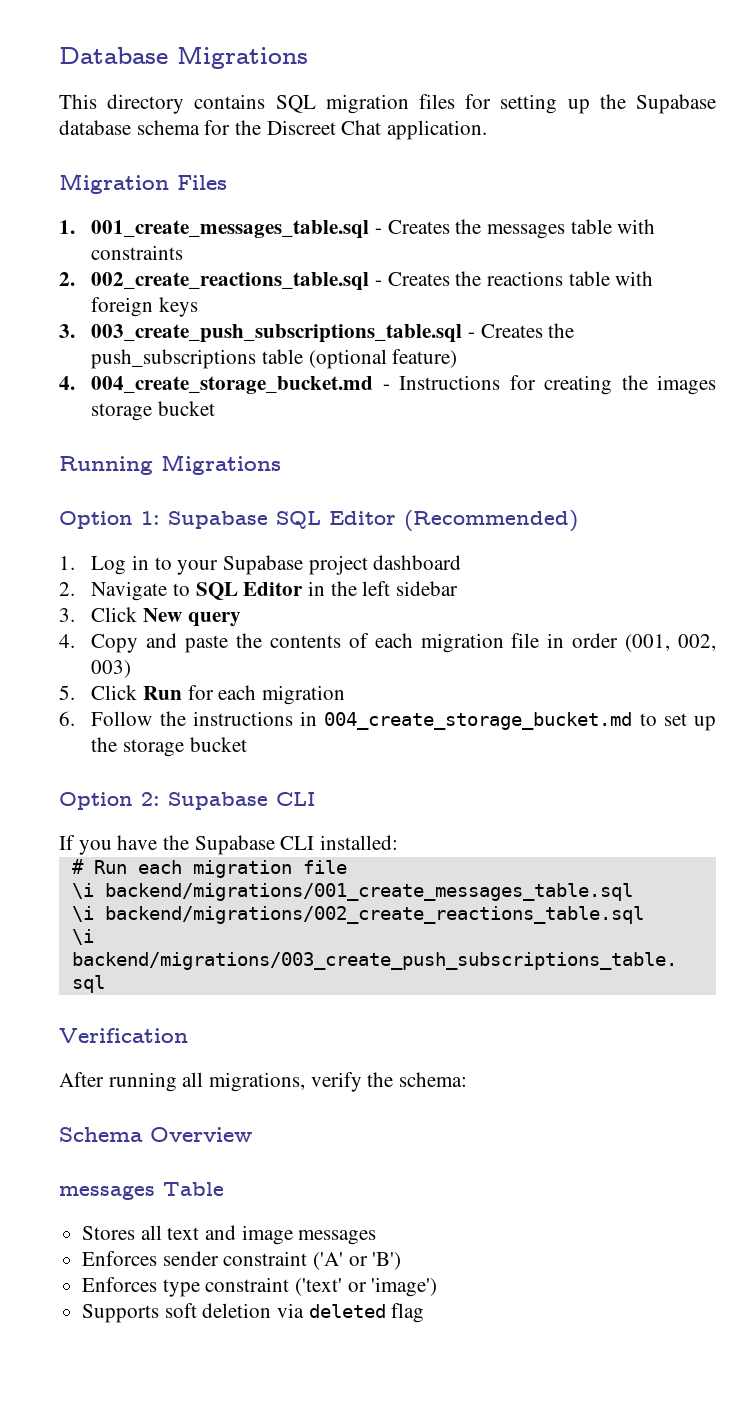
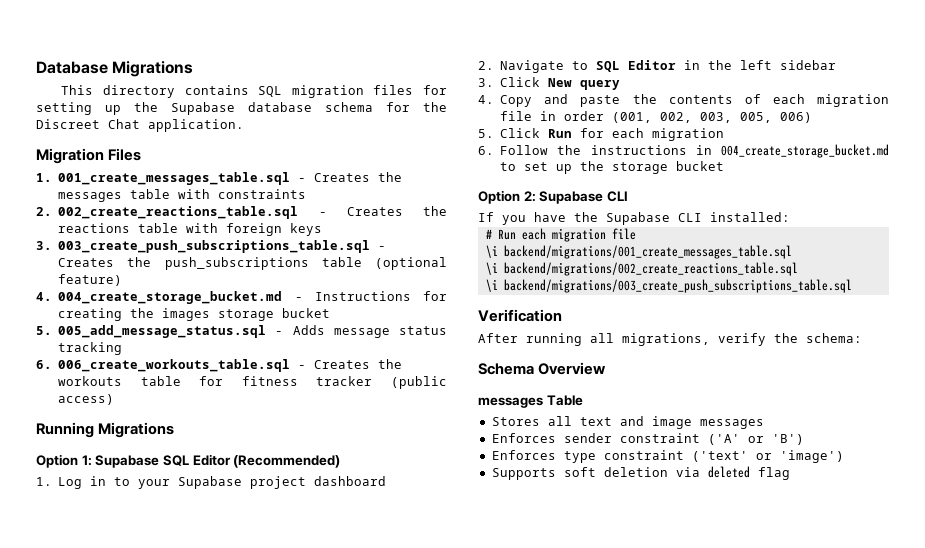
+ 5. 005_add_message_status.sql - Adds message status tracking
+ 6. 006_create_workouts_table.sql - Creates the workouts table for fitness tracker (public access)
- 4. Copy and paste the contents of each migration file in order (001, 002, 003)
+ 4. Copy and paste the contents of each migration file in order (001, 002, 003, 005, 006)

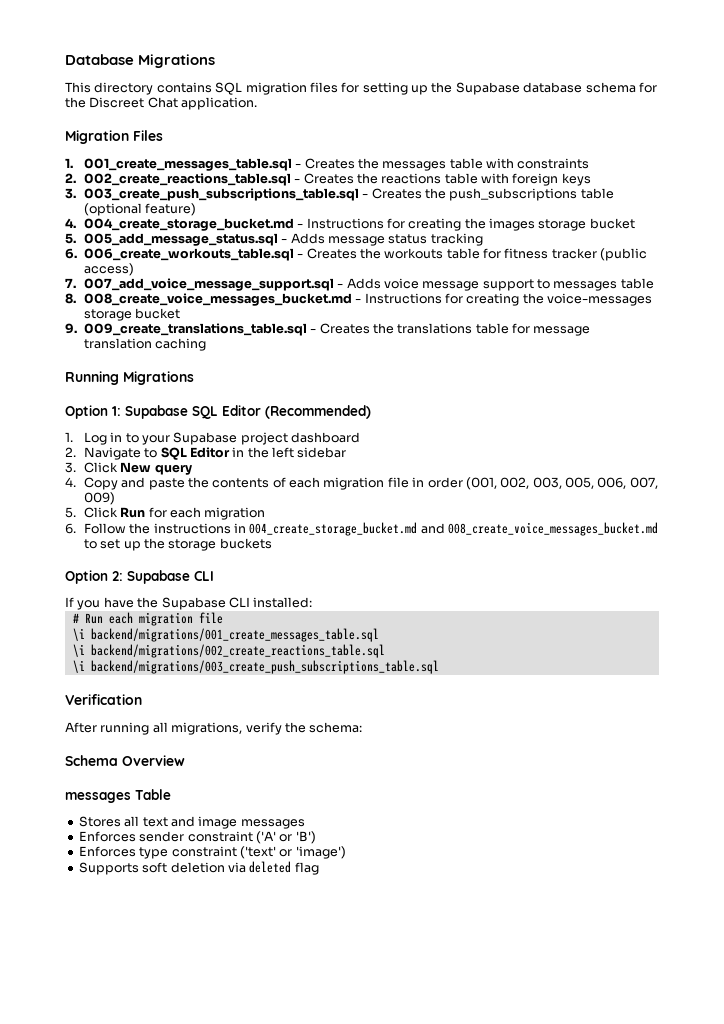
+ 7. 007_add_voice_message_support.sql - Adds voice message support to messages table
+ 8. 008_create_voice_messages_bucket.md - Instructions for creating the voice-messages storage bucket
+ 9. 009_create_translations_table.sql - Creates the translations table for message translation caching
- 4. Copy and paste the contents of each migration file in order (001, 002, 003, 005, 006)
+ 4. Copy and paste the contents of each migration file in order (001, 002, 003, 005, 006, 007, 009)
- 6. Follow the instructions in 004_create_storage_bucket.md to set up the storage bucket
+ 6. Follow the instructions in 004_create_storage_bucket.md and 008_create_voice_messages_bucket.md to set up the storage buckets

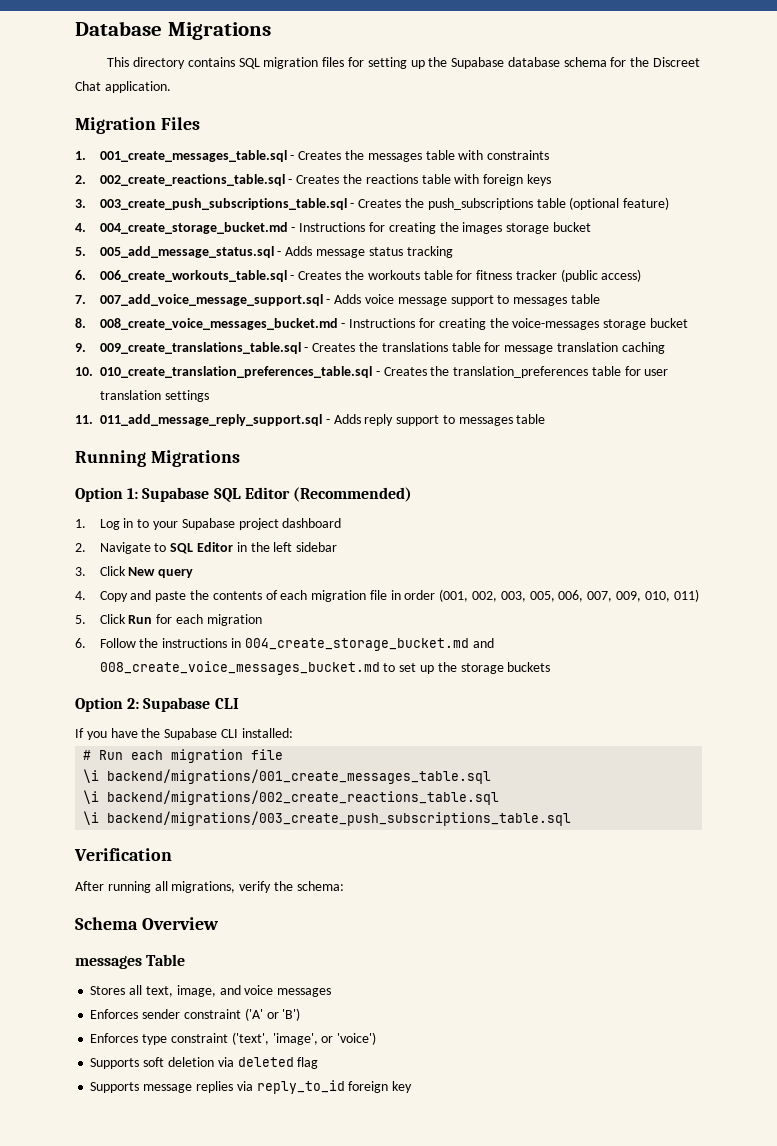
+ 10. 010_create_translation_preferences_table.sql - Creates the translation_preferences table for user translation settings
+ 11. 011_add_message_reply_support.sql - Adds reply support to messages table
- 4. Copy and paste the contents of each migration file in order (001, 002, 003, 005, 006, 007, 009)
+ 4. Copy and paste the contents of each migration file in order (001, 002, 003, 005, 006, 007, 009, 010, 011)
- Stores all text and image messages
+ Stores all text, image, and voice messages
- Enforces type constraint ('text' or 'image')
+ Enforces type constraint ('text', 'image', or 'voice')
+ Supports message replies via reply_to_id foreign key

